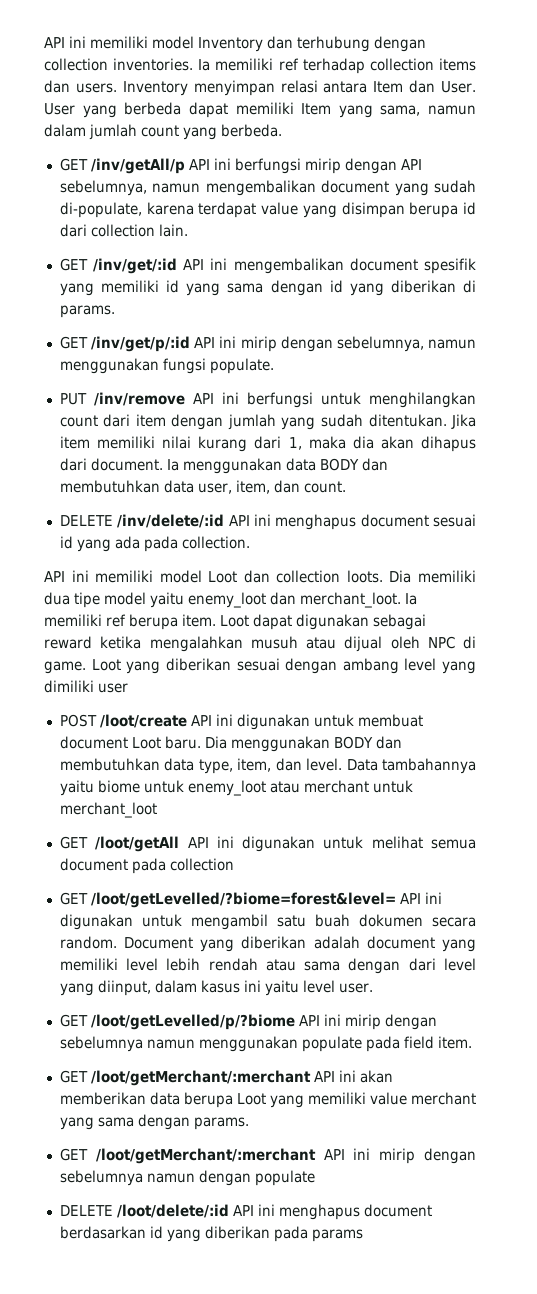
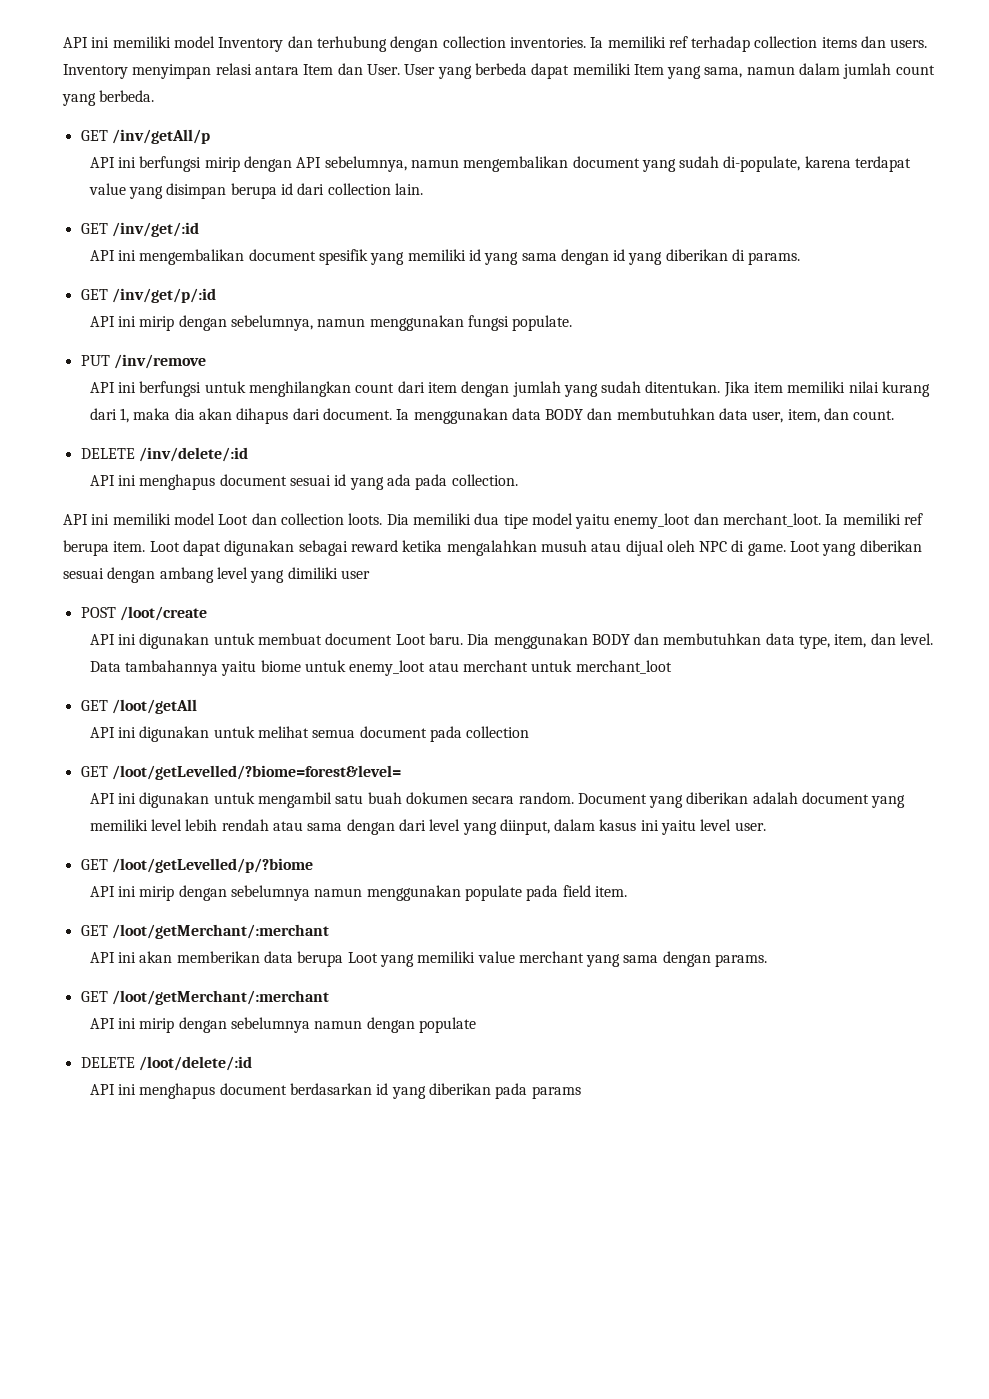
- GET /inv/getAll/p API ini berfungsi mirip dengan API sebelumnya, namun mengembalikan document yang sudah di-populate, karena terdapat value yang disimpan berupa id dari collection lain.
+ GET /inv/getAll/p
+ API ini berfungsi mirip dengan API sebelumnya, namun mengembalikan document yang sudah di-populate, karena terdapat value yang disimpan berupa id dari collection lain.
- GET /inv/get/:id API ini mengembalikan document spesifik yang memiliki id yang sama dengan id yang diberikan di params.
+ GET /inv/get/:id
+ API ini mengembalikan document spesifik yang memiliki id yang sama dengan id yang diberikan di params.
- GET /inv/get/p/:id API ini mirip dengan sebelumnya, namun menggunakan fungsi populate.
+ GET /inv/get/p/:id
+ API ini mirip dengan sebelumnya, namun menggunakan fungsi populate.
- PUT /inv/remove API ini berfungsi untuk menghilangkan count dari item dengan jumlah yang sudah ditentukan.
+ PUT /inv/remove
+ API ini berfungsi untuk menghilangkan count dari item dengan jumlah yang sudah ditentukan.
- DELETE /inv/delete/:id API ini menghapus document sesuai id yang ada pada collection.
+ DELETE /inv/delete/:id
+ API ini menghapus document sesuai id yang ada pada collection.
- POST /loot/create API ini digunakan untuk membuat document Loot baru.
+ POST /loot/create
+ API ini digunakan untuk membuat document Loot baru.
- GET /loot/getAll API ini digunakan untuk melihat semua document pada collection
+ GET /loot/getAll
+ API ini digunakan untuk melihat semua document pada collection
- GET /loot/getLevelled/?biome=forest&level= API ini digunakan untuk mengambil satu buah dokumen secara random.
+ GET /loot/getLevelled/?biome=forest&level=
+ API ini digunakan untuk mengambil satu buah dokumen secara random.
- GET /loot/getLevelled/p/?biome API ini mirip dengan sebelumnya namun menggunakan populate pada field item.
- GET /loot/getMerchant/:merchant API ini akan memberikan data berupa Loot yang memiliki value merchant yang sama dengan params.
- GET /loot/getMerchant/:merchant API ini mirip dengan sebelumnya namun dengan populate
+ GET /loot/getLevelled/p/?biome
+ API ini mirip dengan sebelumnya namun menggunakan populate pada field item.
+ GET /loot/getMerchant/:merchant
+ API ini akan memberikan data berupa Loot yang memiliki value merchant yang sama dengan params.
+ GET /loot/getMerchant/:merchant
+ API ini mirip dengan sebelumnya namun dengan populate
- DELETE /loot/delete/:id API ini menghapus document berdasarkan id yang diberikan pada params
+ DELETE /loot/delete/:id
+ API ini menghapus document berdasarkan id yang diberikan pada params

